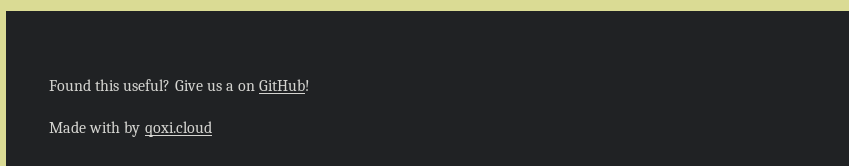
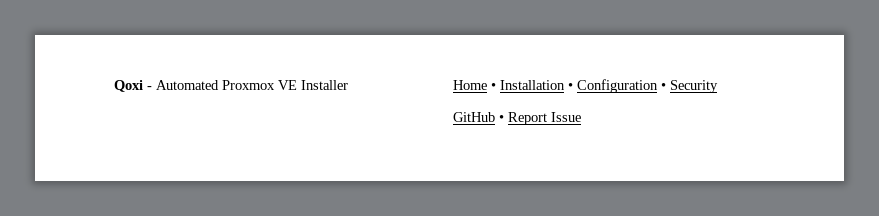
- Found this useful? Give us a on GitHub!
- Made with by qoxi.cloud
+ Qoxi - Automated Proxmox VE Installer
+ Home • Installation • Configuration • Security
+ GitHub • Report Issue

